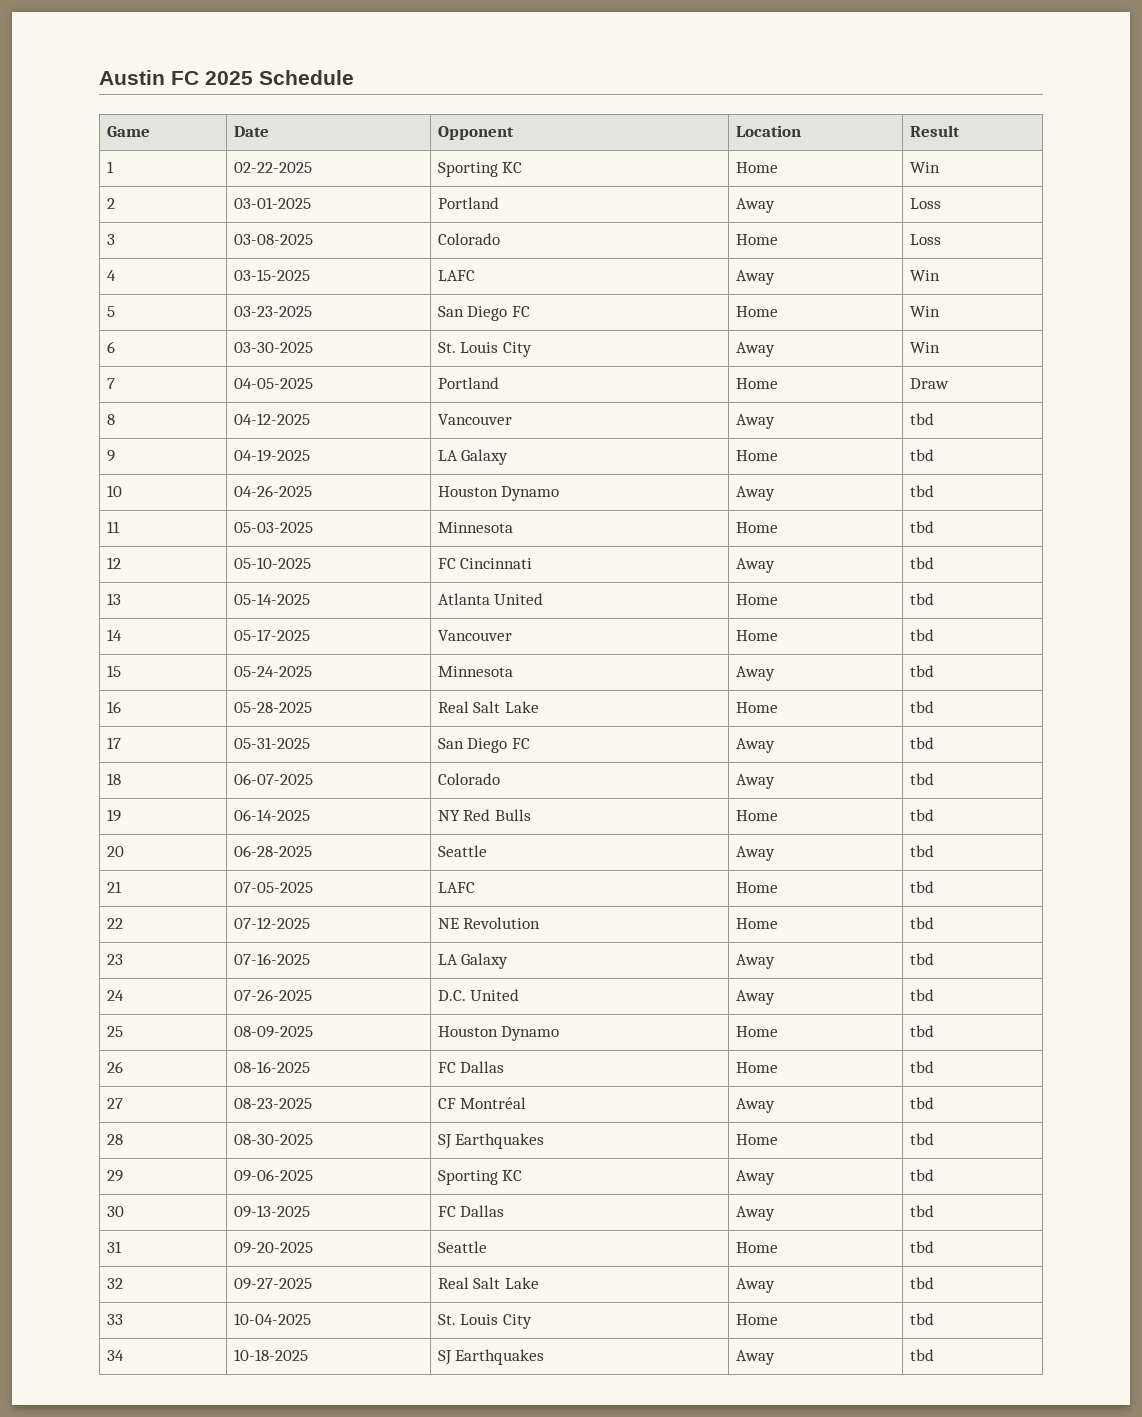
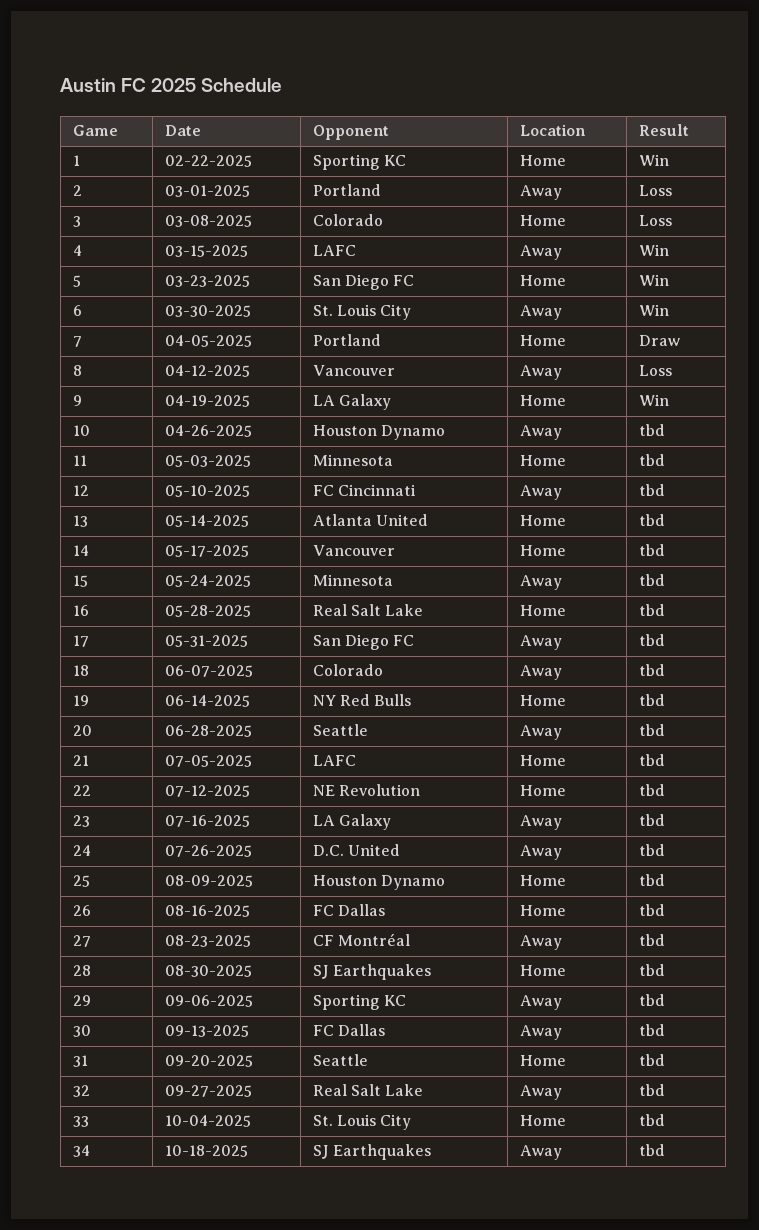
- 8 | 04-12-2025 | Vancouver | Away | tbd
+ 8 | 04-12-2025 | Vancouver | Away | Loss
- 9 | 04-19-2025 | LA Galaxy | Home | tbd
+ 9 | 04-19-2025 | LA Galaxy | Home | Win

